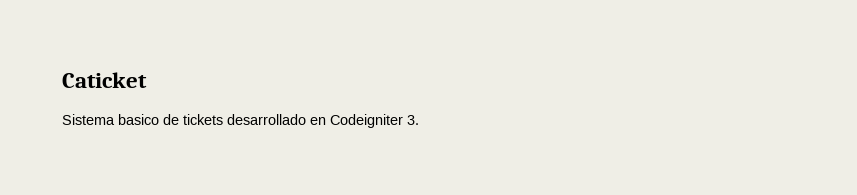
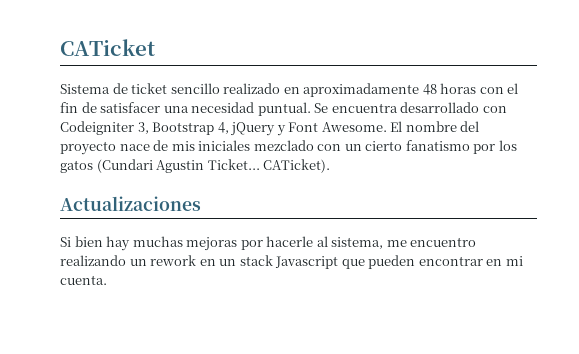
- Caticket
+ CATicket
- Sistema basico de tickets desarrollado en Codeigniter 3.
+ Sistema de ticket sencillo realizado en aproximadamente 48 horas con el fin de satisfacer una necesidad puntual. Se encuentra desarrollado con Codeigniter 3, Bootstrap 4, jQuery y Font Awesome. El nombre del proyecto nace de mis iniciales mezclado con un cierto fanatismo por los gatos (Cundari Agustin Ticket... CATicket).
+ Actualizaciones
+ Si bien hay muchas mejoras por hacerle al sistema, me encuentro realizando un rework en un stack Javascript que pueden encontrar en mi cuenta.

